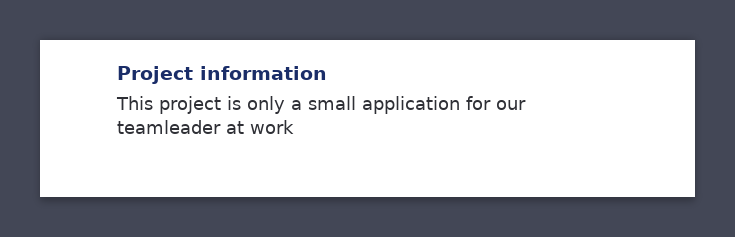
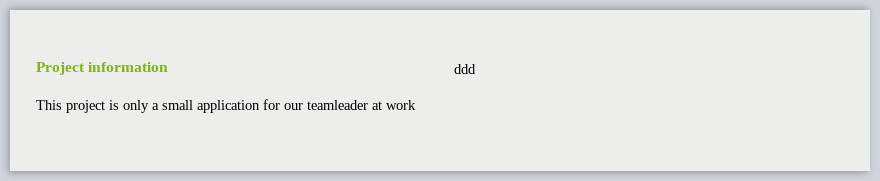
- This project is only a small application for our teamleader at work
+ This project is only a small application for our teamleader at work ddd

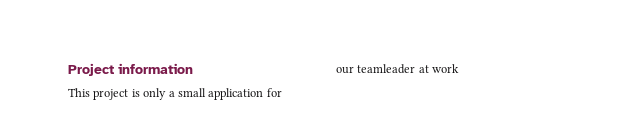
- This project is only a small application for our teamleader at work ddd
+ This project is only a small application for our teamleader at work

